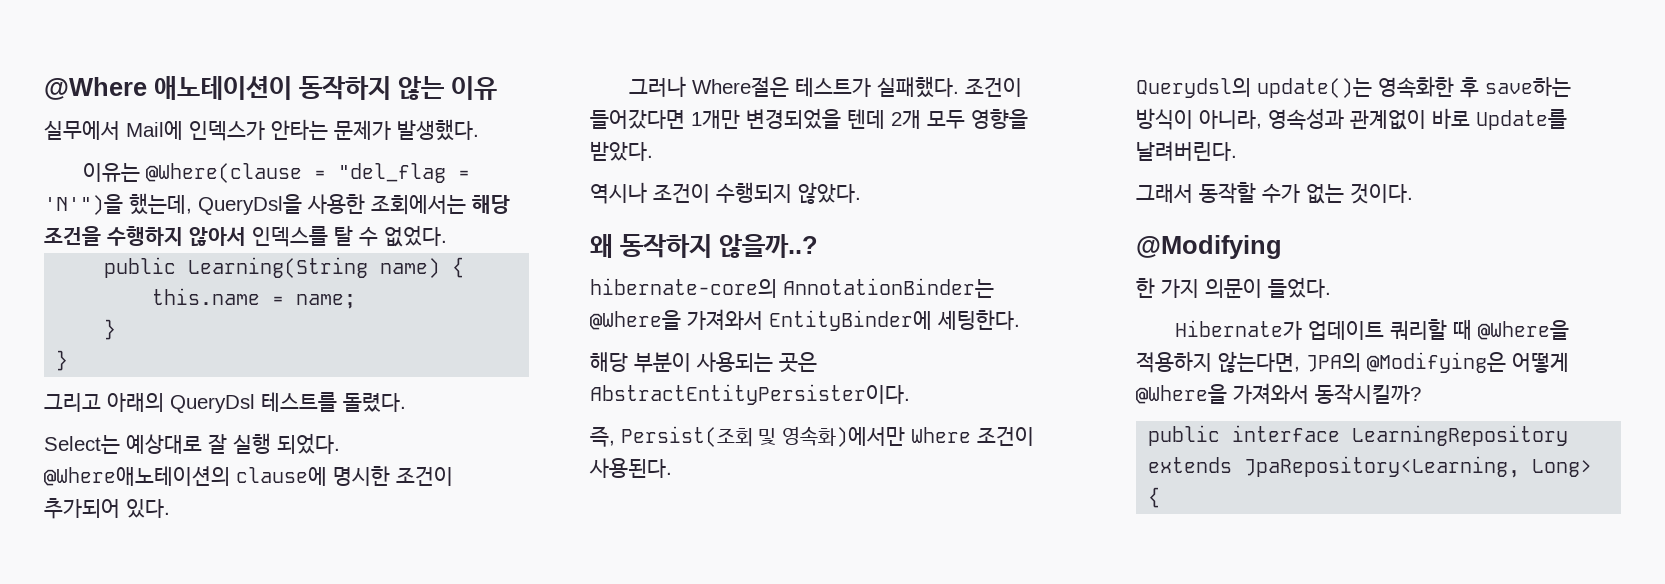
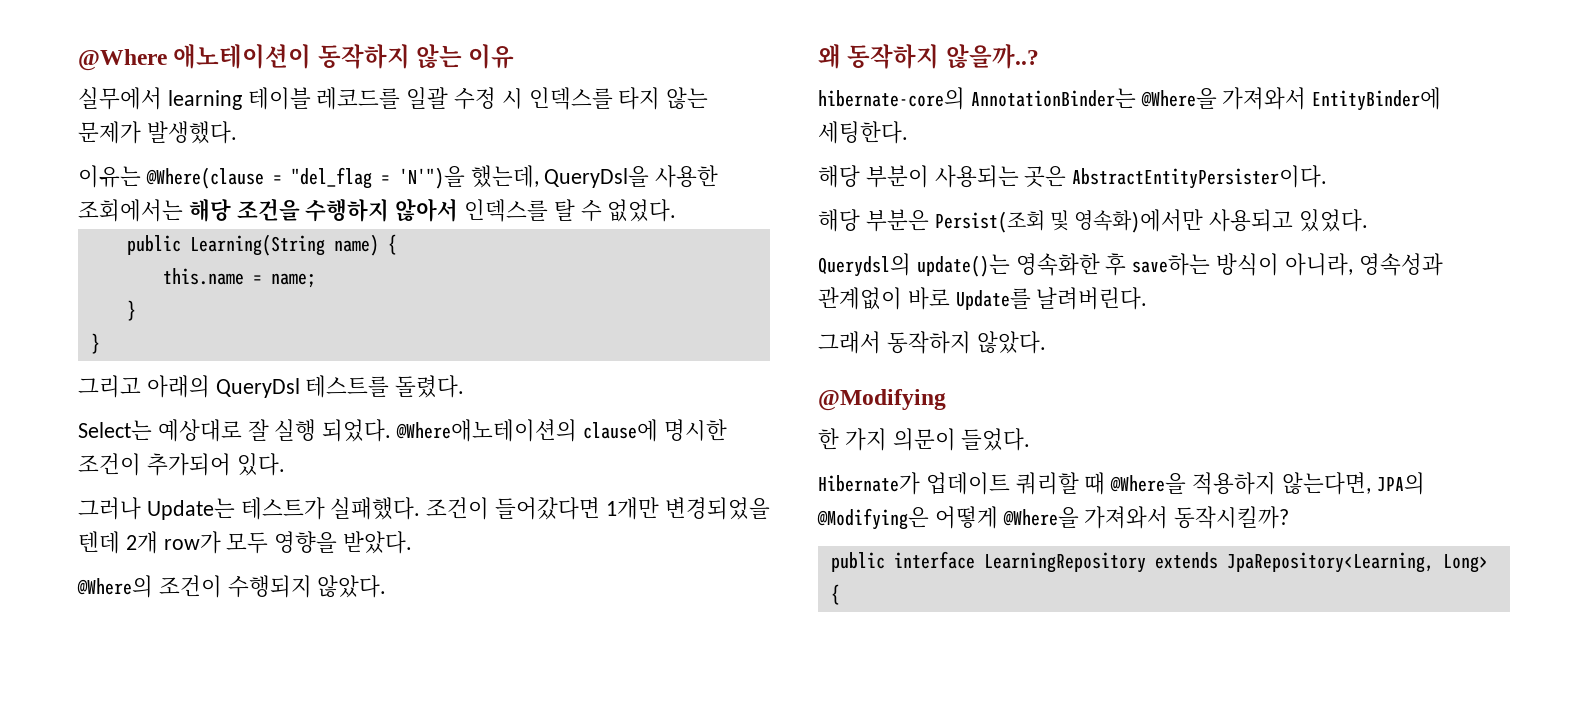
- 실무에서 Mail에 인덱스가 안타는 문제가 발생했다.
+ 실무에서 learning 테이블 레코드를 일괄 수정 시 인덱스를 타지 않는 문제가 발생했다.
- 그러나 Where절은 테스트가 실패했다.
+ 그러나 Update는 테스트가 실패했다.
- 조건이 들어갔다면 1개만 변경되었을 텐데 2개 모두 영향을 받았다.
+ 조건이 들어갔다면 1개만 변경되었을 텐데 2개 row가 모두 영향을 받았다.
- 역시나 조건이 수행되지 않았다.
+ @Where의 조건이 수행되지 않았다.
- 즉, Persist(조회 및 영속화)에서만 Where 조건이 사용된다.
+ 해당 부분은 Persist(조회 및 영속화)에서만 사용되고 있었다.
- 그래서 동작할 수가 없는 것이다.
+ 그래서 동작하지 않았다.

